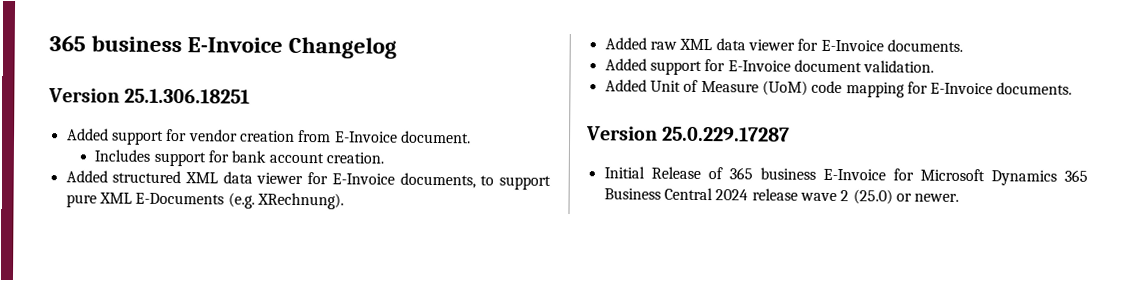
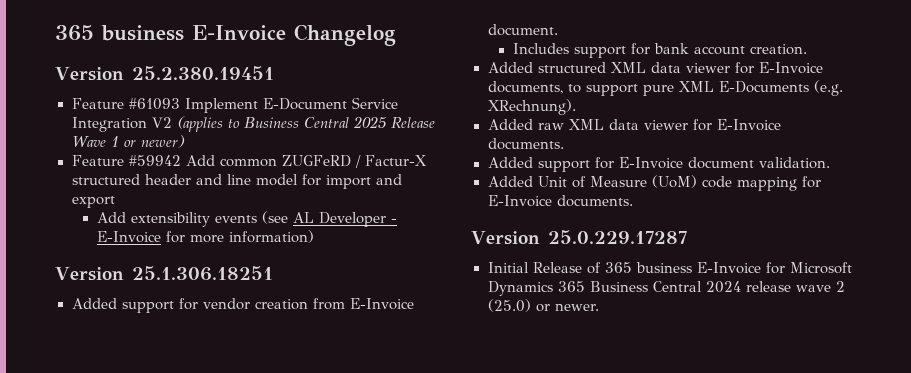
+ Version 25.2.380.19451
+ Feature #61093 Implement E-Document Service Integration V2 (applies to Business Central 2025 Release Wave 1 or newer)
+ Feature #59942 Add common ZUGFeRD / Factur-X structured header and line model for import and export
+ Add extensibility events (see AL Developer - E-Invoice for more information)

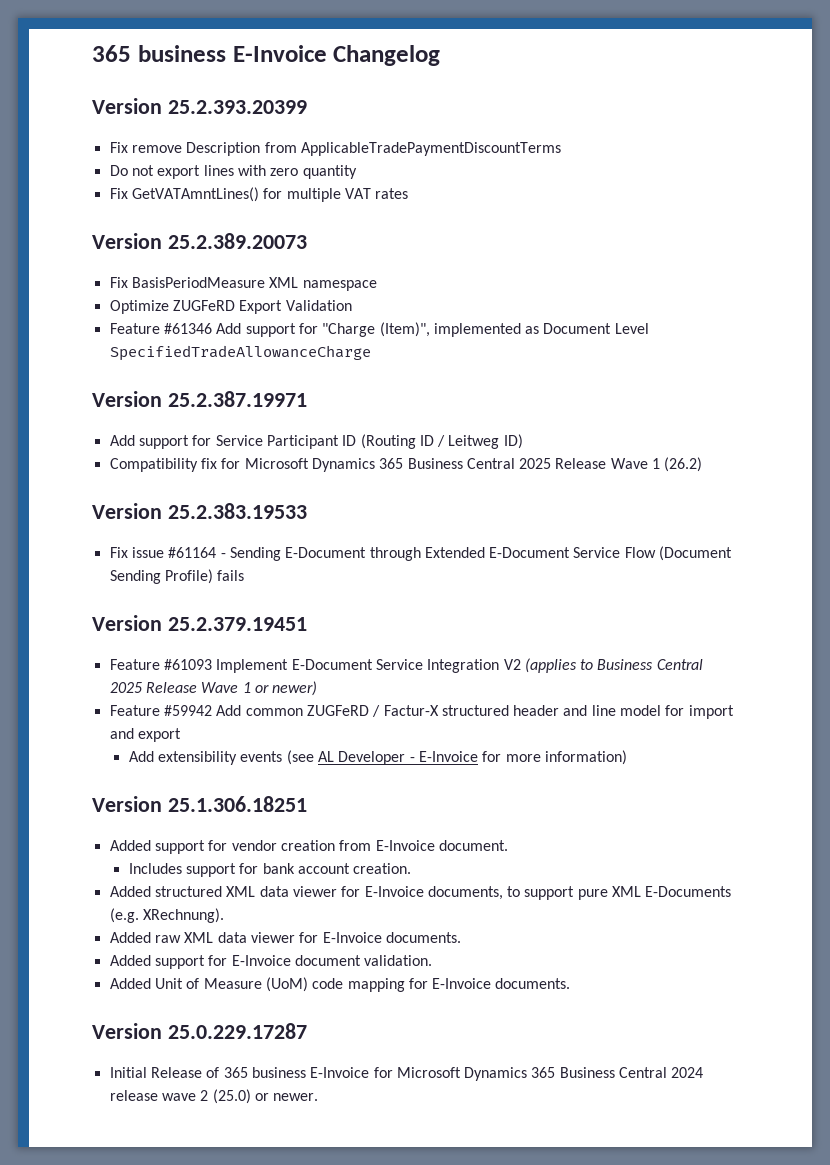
- Version 25.2.380.19451
+ Version 25.2.393.20399
+ Fix remove Description from ApplicableTradePaymentDiscountTerms
+ Do not export lines with zero quantity
+ Fix GetVATAmntLines() for multiple VAT rates
+ Version 25.2.389.20073
+ Fix BasisPeriodMeasure XML namespace
+ Optimize ZUGFeRD Export Validation
+ Feature #61346 Add support for "Charge (Item)", implemented as Document Level SpecifiedTradeAllowanceCharge
+ Version 25.2.387.19971
+ Add support for Service Participant ID (Routing ID / Leitweg ID)
+ Compatibility fix for Microsoft Dynamics 365 Business Central 2025 Release Wave 1 (26.2)
+ Version 25.2.383.19533
+ Fix issue #61164 - Sending E-Document through Extended E-Document Service Flow (Document Sending Profile) fails
+ Version 25.2.379.19451

